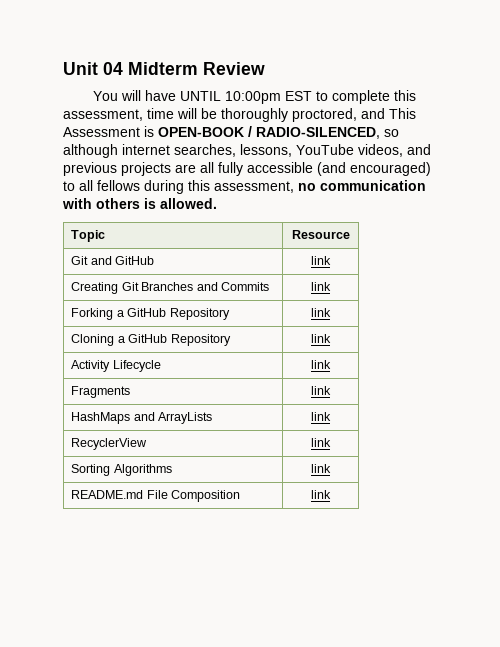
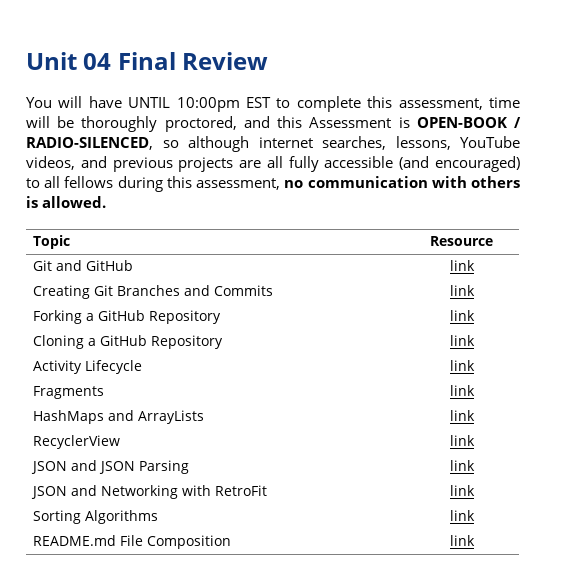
- Unit 04 Midterm Review
+ Unit 04 Final Review
- You will have UNTIL 10:00pm EST to complete this assessment, time will be thoroughly proctored, and This Assessment is OPEN-BOOK / RADIO-SILENCED, so although internet searches, lessons, YouTube videos, and previous projects are all fully accessible (and encouraged) to all fellows during this assessment, no communication with others is allowed.
+ You will have UNTIL 10:00pm EST to complete this assessment, time will be thoroughly proctored, and this Assessment is OPEN-BOOK / RADIO-SILENCED, so although internet searches, lessons, YouTube videos, and previous projects are all fully accessible (and encouraged) to all fellows during this assessment, no communication with others is allowed.
+ JSON and JSON Parsing | link
+ JSON and Networking with RetroFit | link

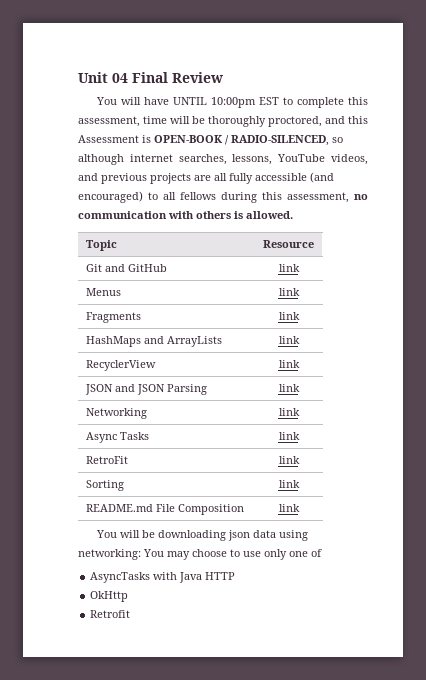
- Creating Git Branches and Commits | link
- Forking a GitHub Repository | link
- Cloning a GitHub Repository | link
- Activity Lifecycle | link
+ Menus | link
- JSON and Networking with RetroFit | link
+ Networking | link
+ Async Tasks | link
+ RetroFit | link
- Sorting Algorithms | link
+ Sorting | link
+ You will be downloading json data using networking: You may choose to use only one of
+ AsyncTasks with Java HTTP
+ OkHttp
+ Retrofit

